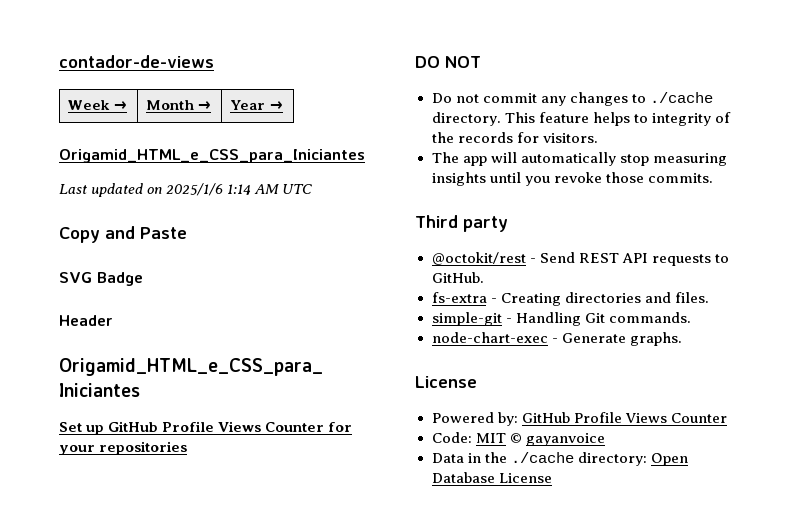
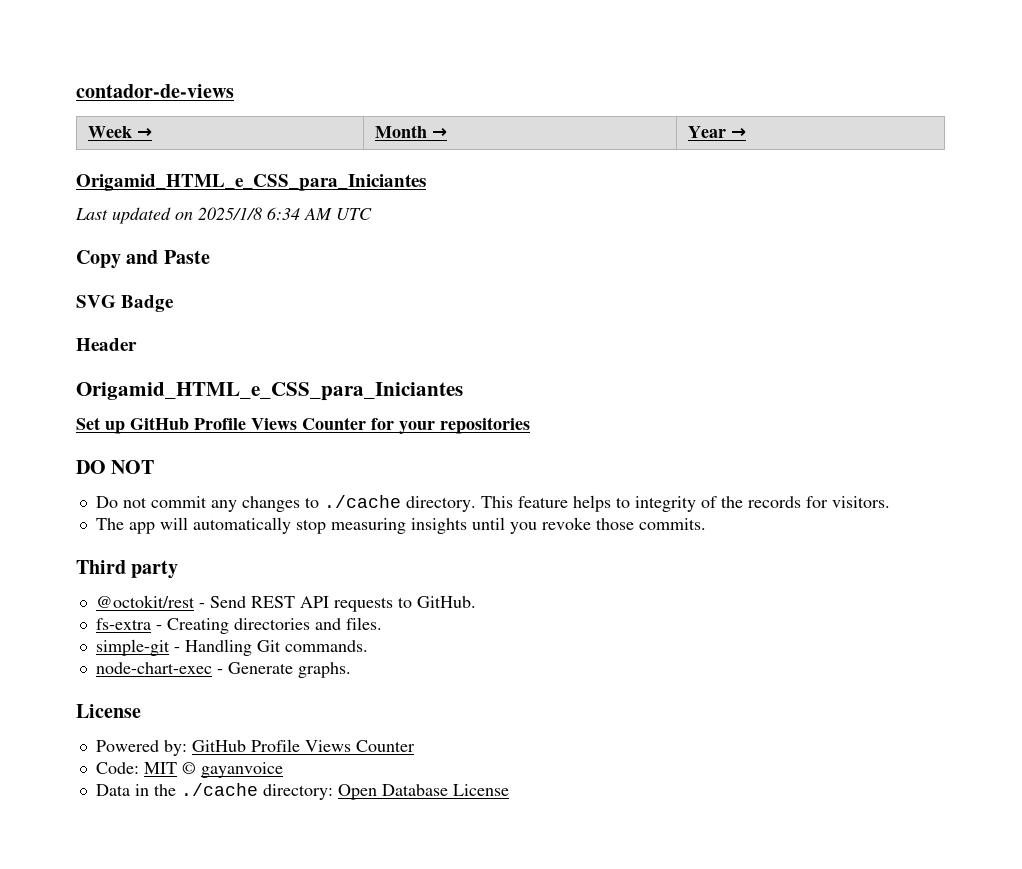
- Last updated on 2025/1/6 1:14 AM UTC
+ Last updated on 2025/1/8 6:34 AM UTC

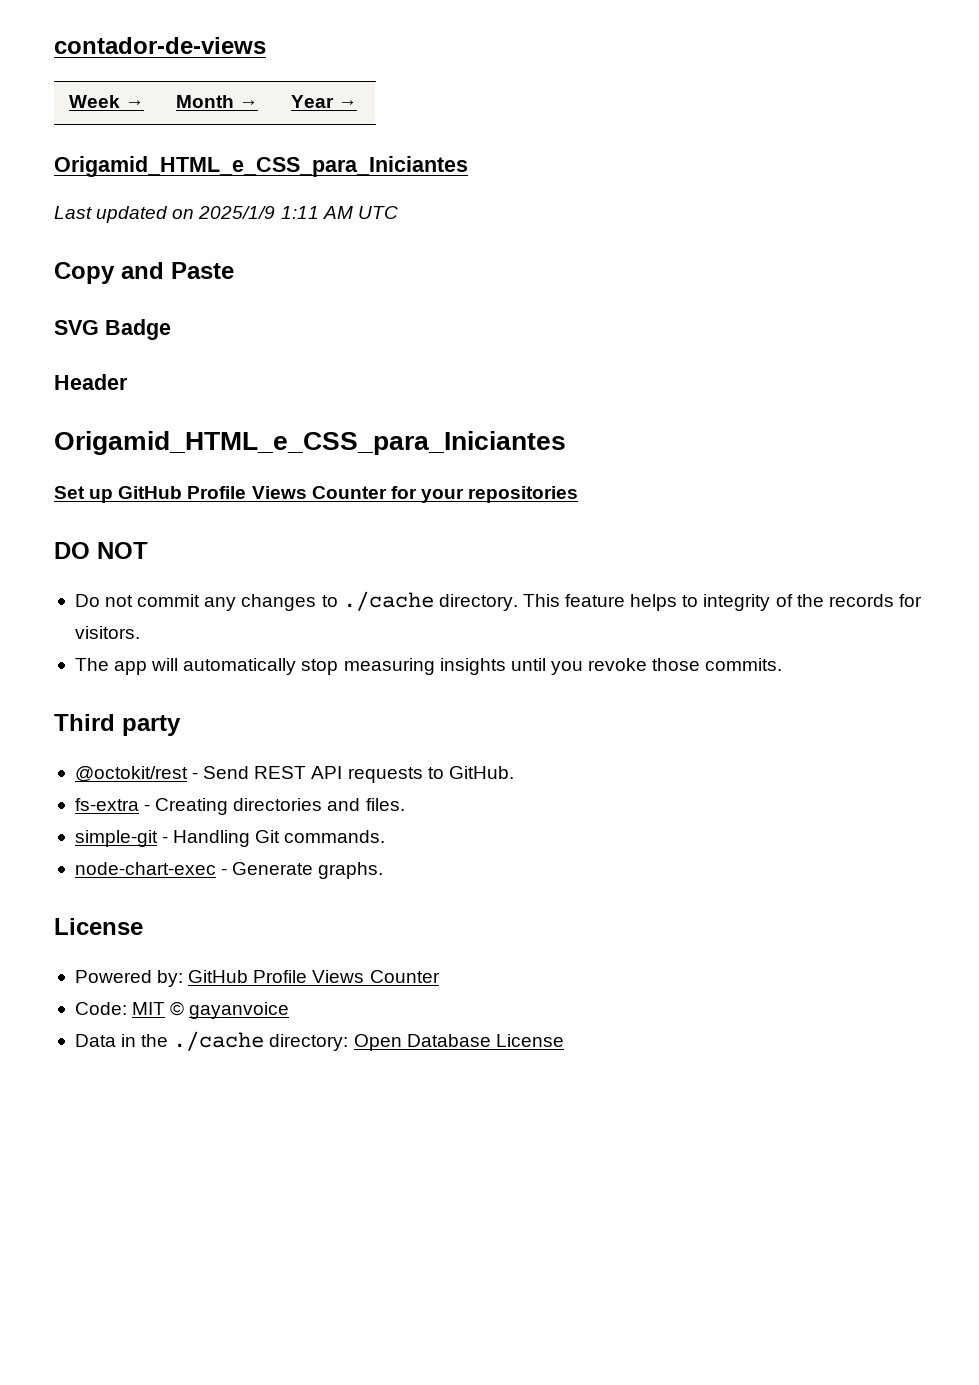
- Last updated on 2025/1/8 6:34 AM UTC
+ Last updated on 2025/1/9 1:11 AM UTC

